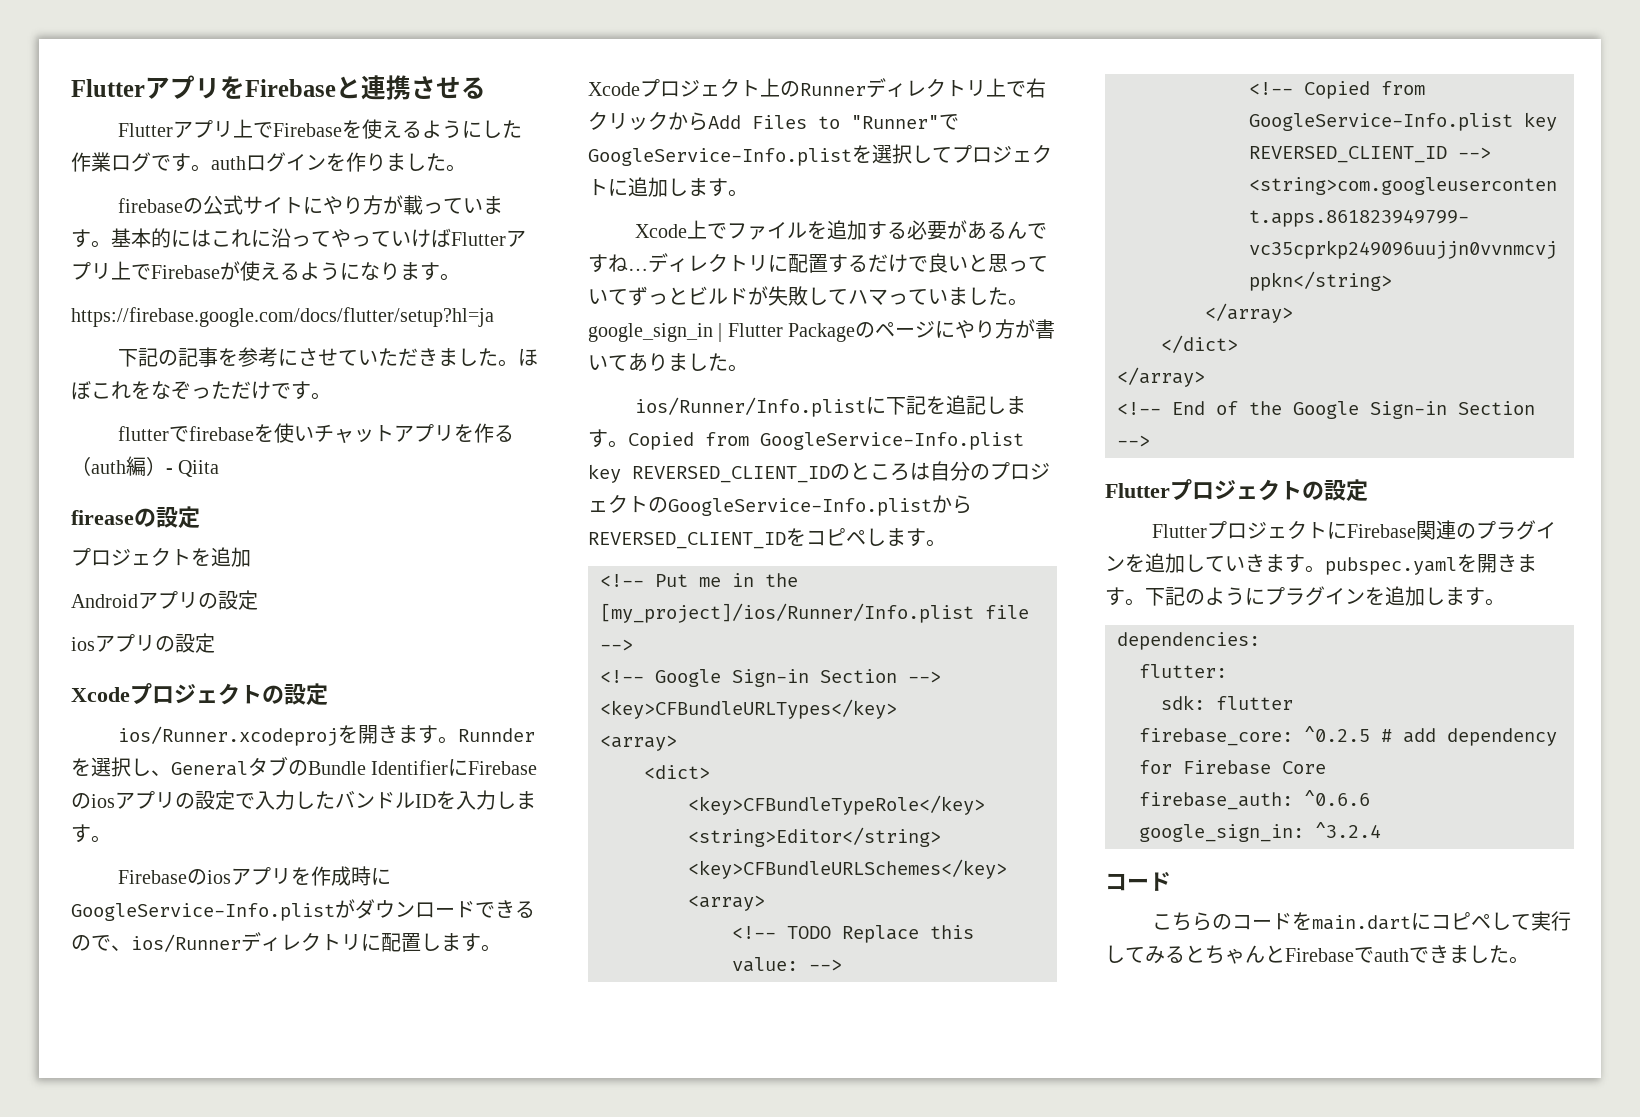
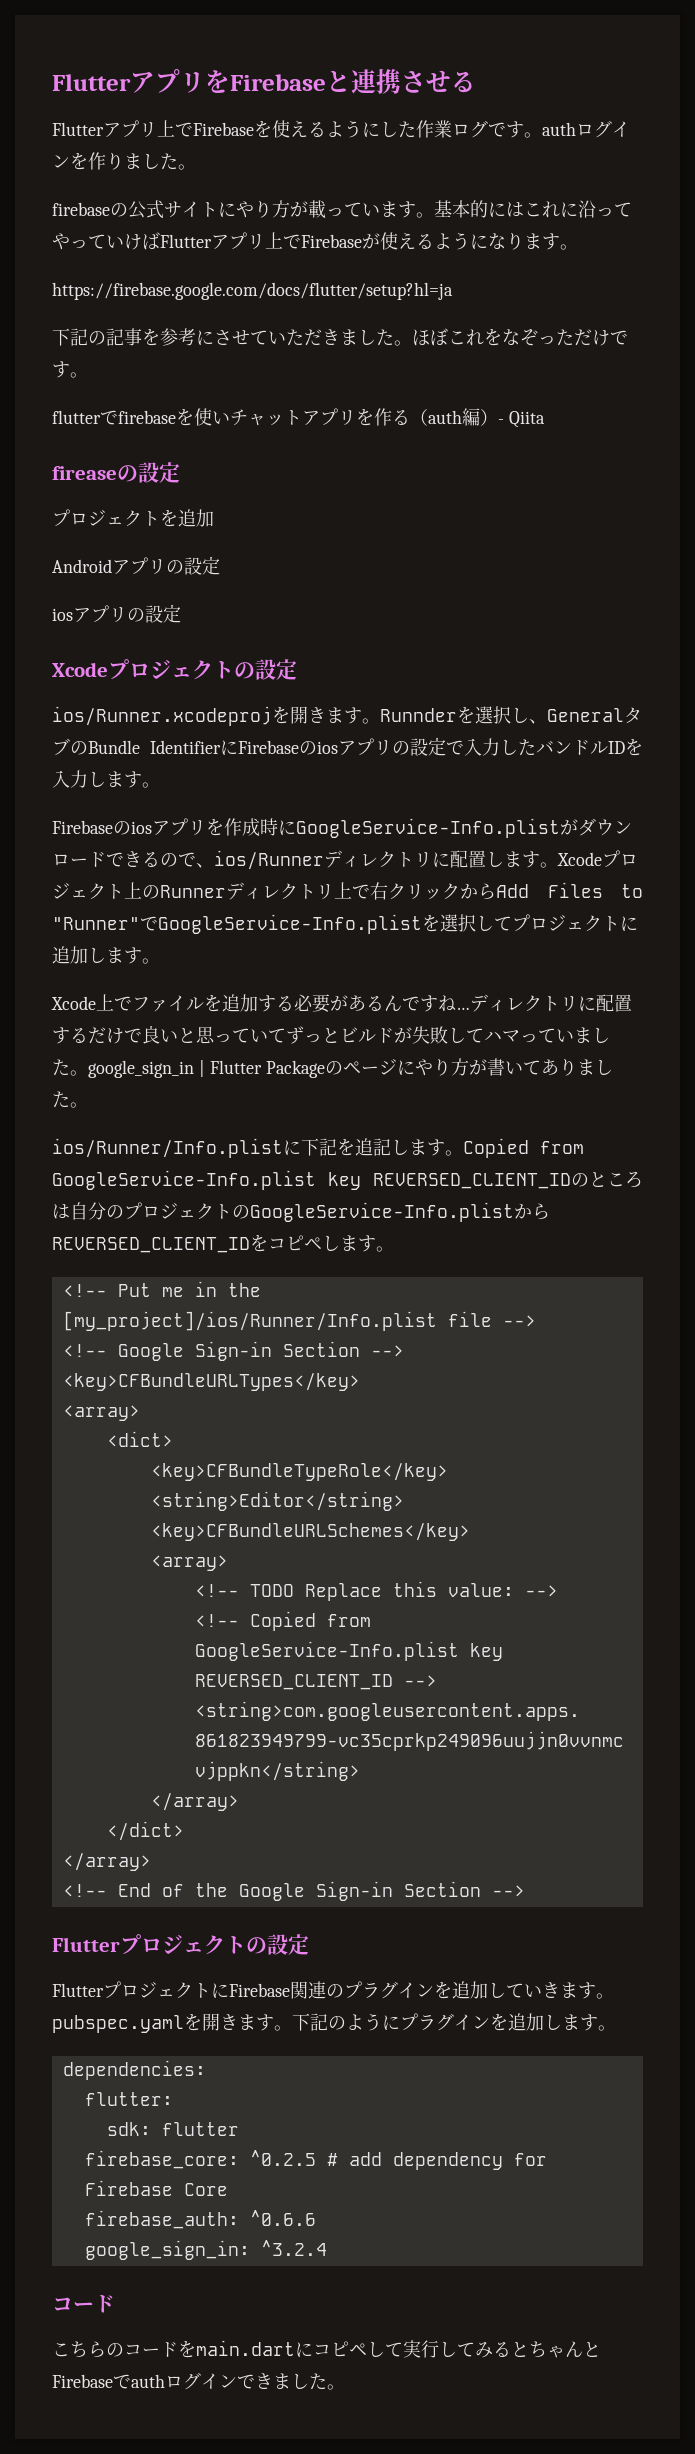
- こちらのコードをmain.dartにコピペして実行してみるとちゃんとFirebaseでauthできました。
+ こちらのコードをmain.dartにコピペして実行してみるとちゃんとFirebaseでauthログインできました。

